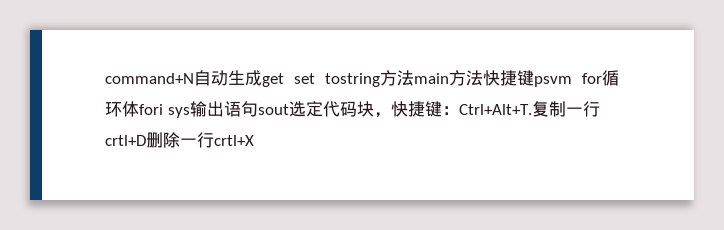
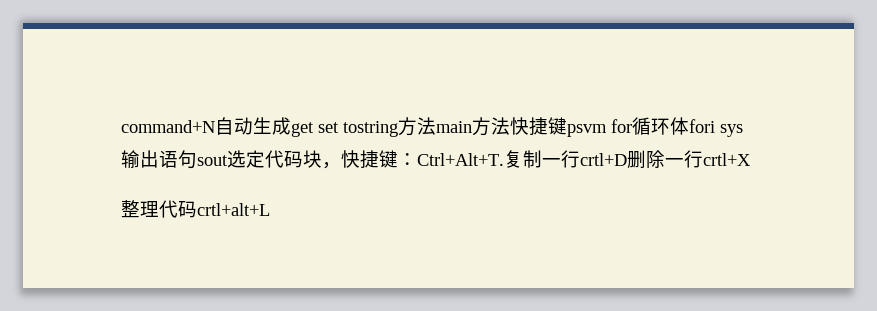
+ 整理代码crtl+alt+L

